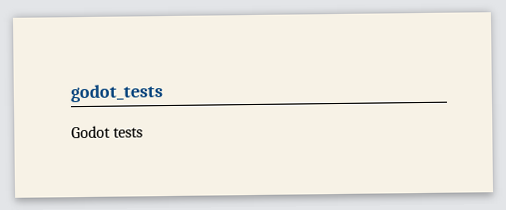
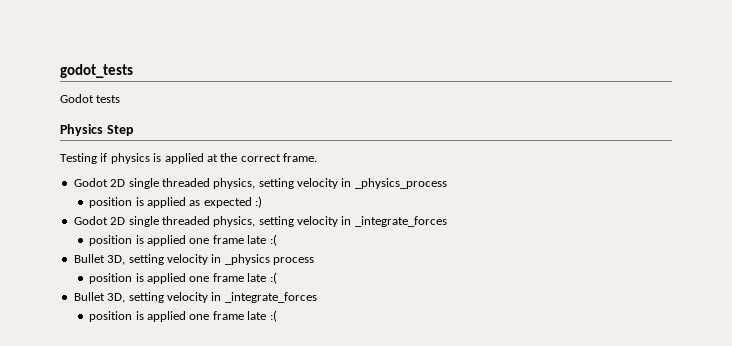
+ Physics Step
+ Testing if physics is applied at the correct frame.
+ Godot 2D single threaded physics, setting velocity in _physics_process
+ position is applied as expected :)
+ Godot 2D single threaded physics, setting velocity in _integrate_forces
+ position is applied one frame late :(
+ Bullet 3D, setting velocity in _physics process
+ position is applied one frame late :(
+ Bullet 3D, setting velocity in _integrate_forces
+ position is applied one frame late :(

